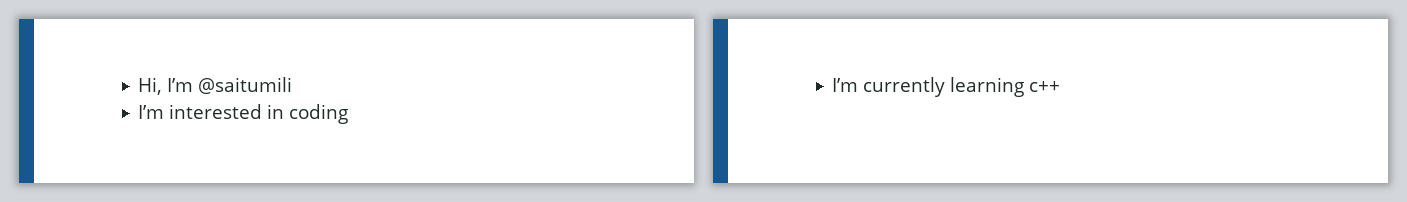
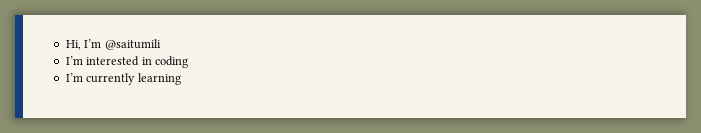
- I’m currently learning c++
+ I’m currently learning

